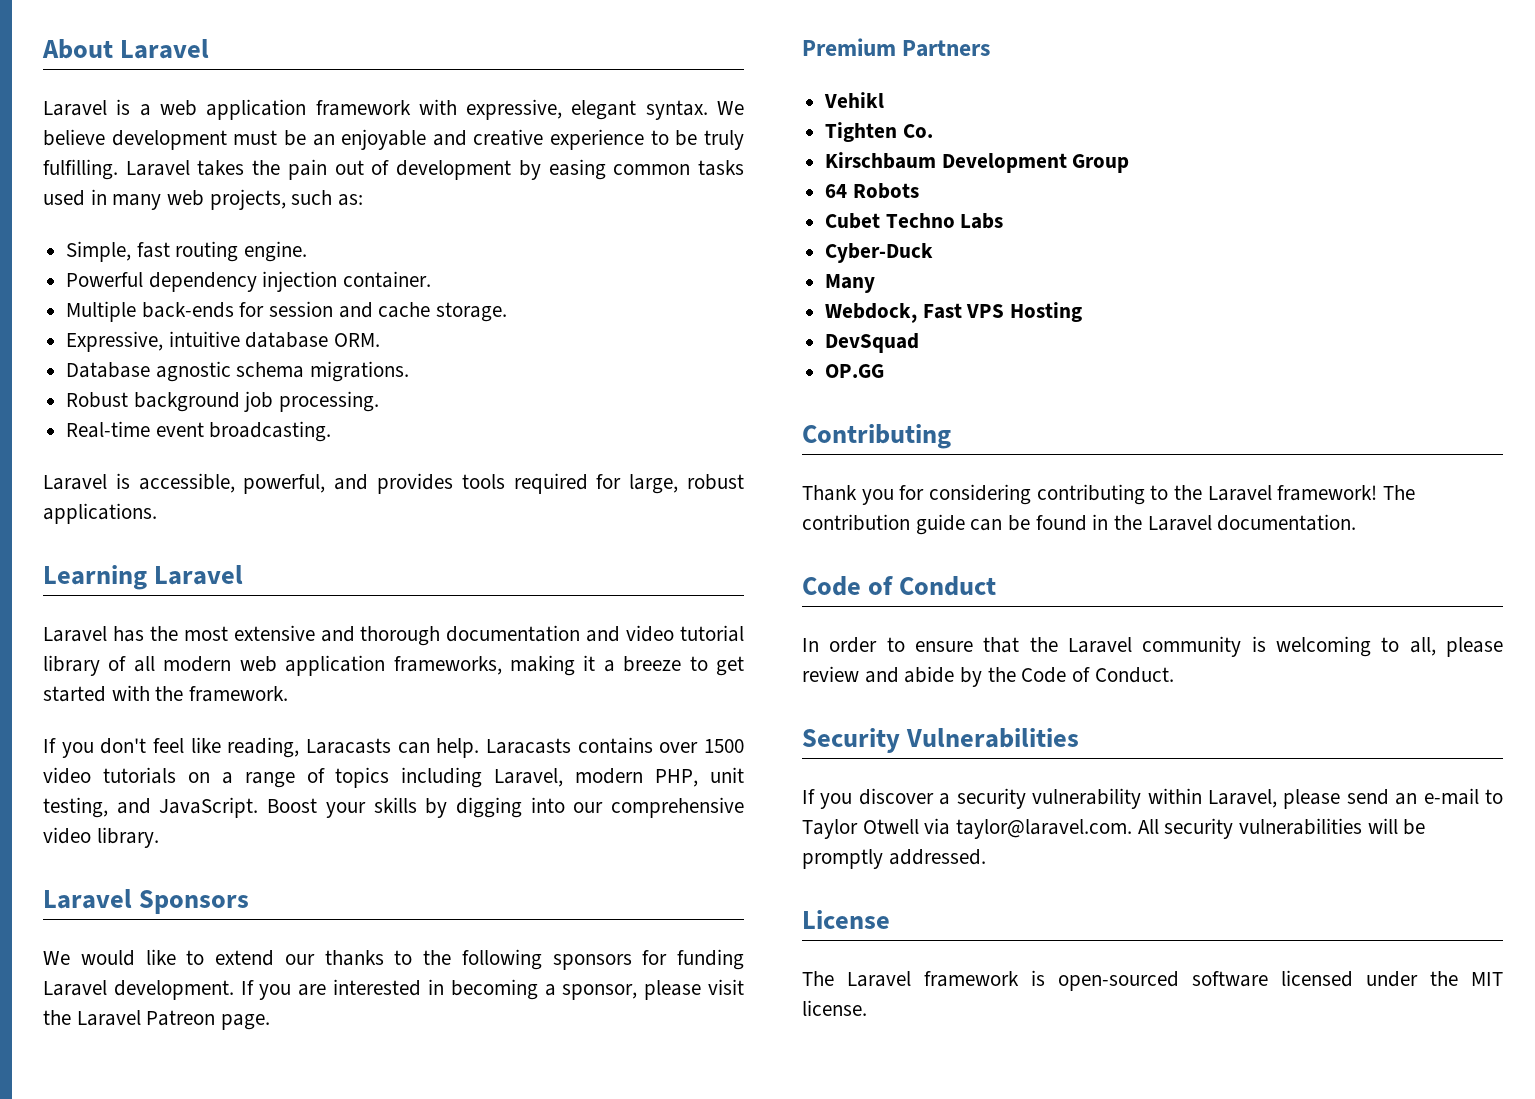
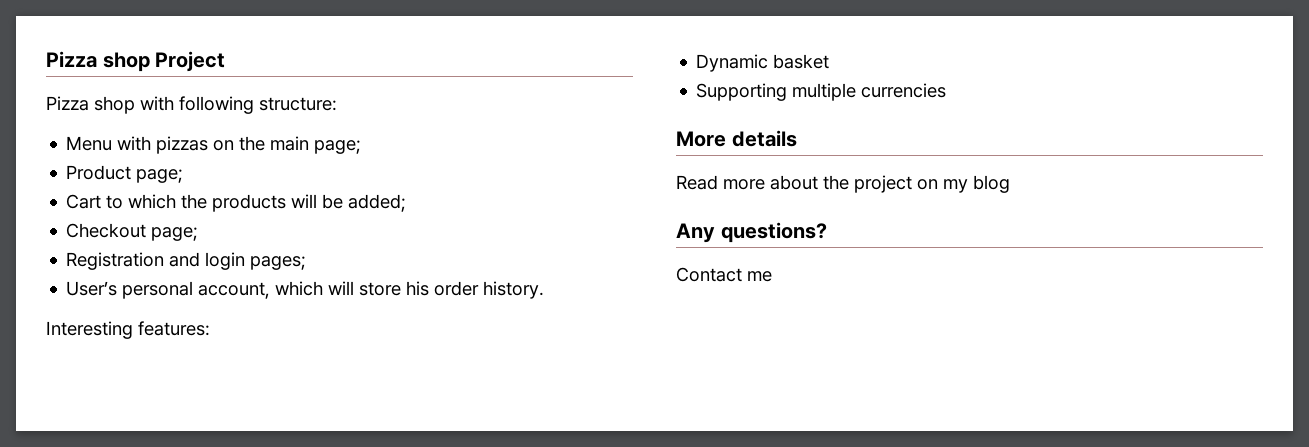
- About Laravel
- Laravel is a web application framework with expressive, elegant syntax. We believe development must be an enjoyable and creative experience to be truly fulfilling. Laravel takes the pain out of development by easing common tasks used in many web projects, such as:
- Simple, fast routing engine.
- Powerful dependency injection container.
- Multiple back-ends for session and cache storage.
- Expressive, intuitive database ORM.
- Database agnostic schema migrations.
- Robust background job processing.
- Real-time event broadcasting.
- Laravel is accessible, powerful, and provides tools required for large, robust applications.
- Learning Laravel
- Laravel has the most extensive and thorough documentation and video tutorial library of all modern web application frameworks, making it a breeze to get started with the framework.
- If you don't feel like reading, Laracasts can help. Laracasts contains over 1500 video tutorials on a range of topics including Laravel, modern PHP, unit testing, and JavaScript. Boost your skills by digging into our comprehensive video library.
- Laravel Sponsors
- We would like to extend our thanks to the following sponsors for funding Laravel development. If you are interested in becoming a sponsor, please visit the Laravel Patreon page.
- Premium Partners
- Vehikl
- Tighten Co.
- Kirschbaum Development Group
- 64 Robots
- Cubet Techno Labs
- Cyber-Duck
- Many
- Webdock, Fast VPS Hosting
- DevSquad
- OP.GG
- Contributing
- Thank you for considering contributing to the Laravel framework! The contribution guide can be found in the Laravel documentation.
- Code of Conduct
- In order to ensure that the Laravel community is welcoming to all, please review and abide by the Code of Conduct.
- Security Vulnerabilities
- If you discover a security vulnerability within Laravel, please send an e-mail to Taylor Otwell via taylor@laravel.com. All security vulnerabilities will be promptly addressed.
- License
- The Laravel framework is open-sourced software licensed under the MIT license.
+ Pizza shop Project
+ Pizza shop with following structure:
+ Menu with pizzas on the main page;
+ Product page;
+ Cart to which the products will be added;
+ Checkout page;
+ Registration and login pages;
+ User’s personal account, which will store his order history.
+ Interesting features:
+ Dynamic basket
+ Supporting multiple currencies
+ More details
+ Read more about the project on my blog
+ Any questions?
+ Contact me

